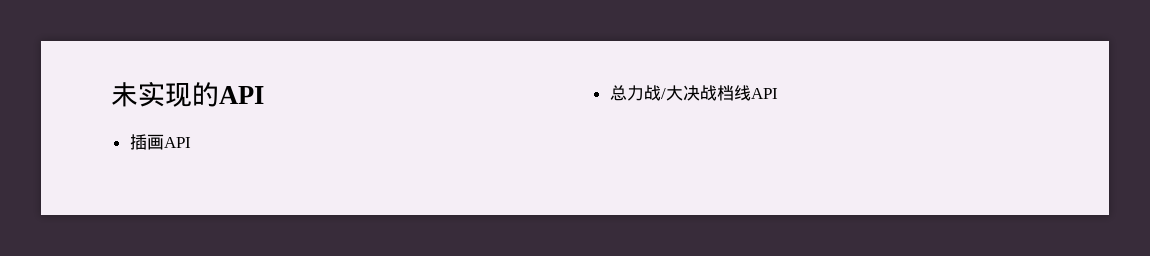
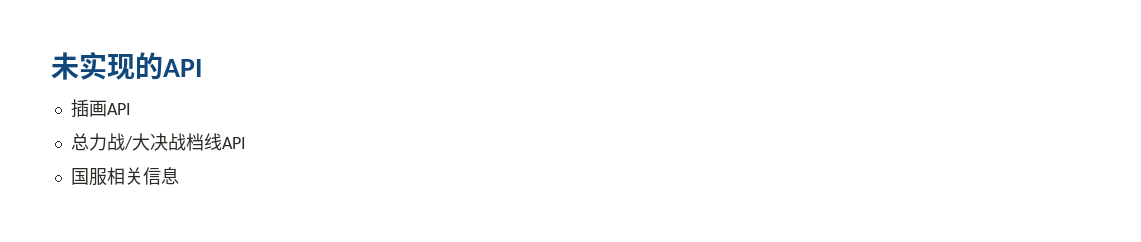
+ 国服相关信息

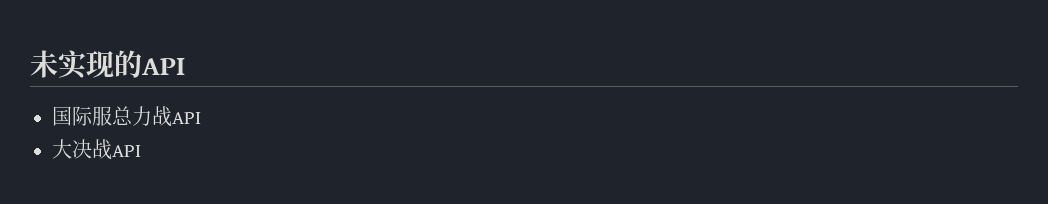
- 插画API
- 总力战/大决战档线API
- 国服相关信息
+ 国际服总力战API
+ 大决战API

